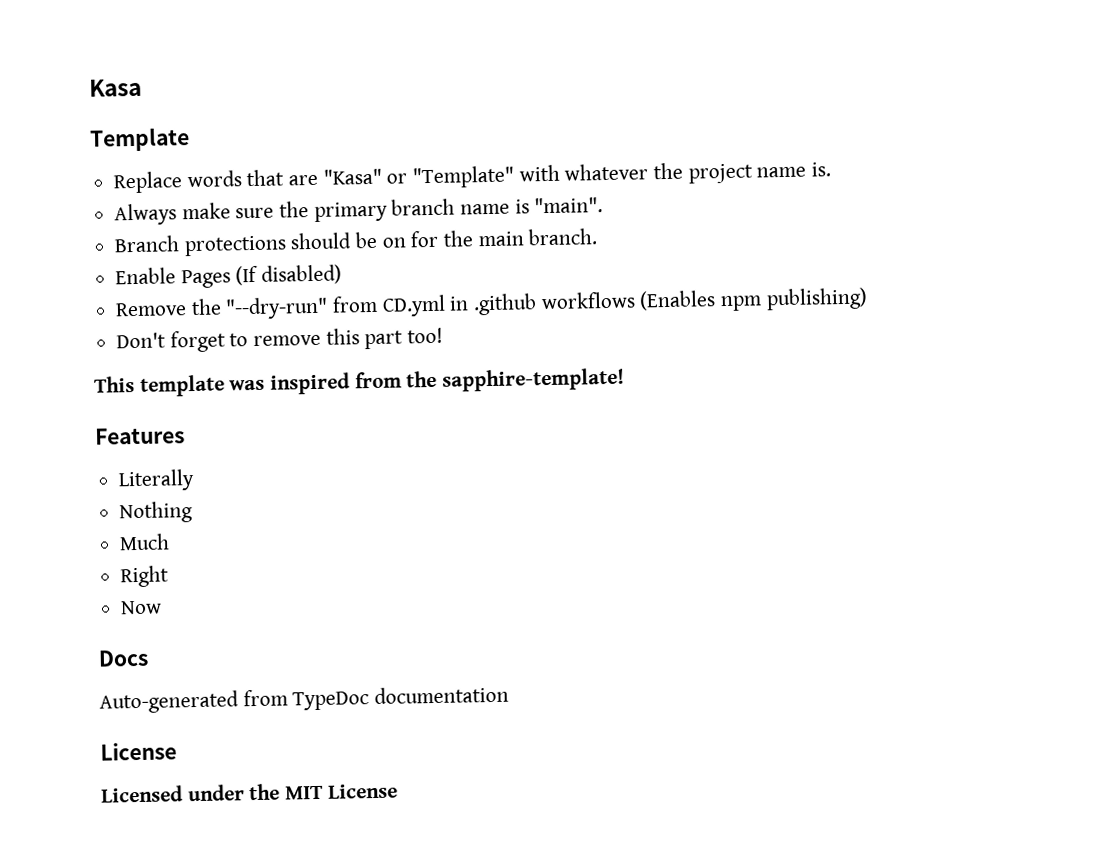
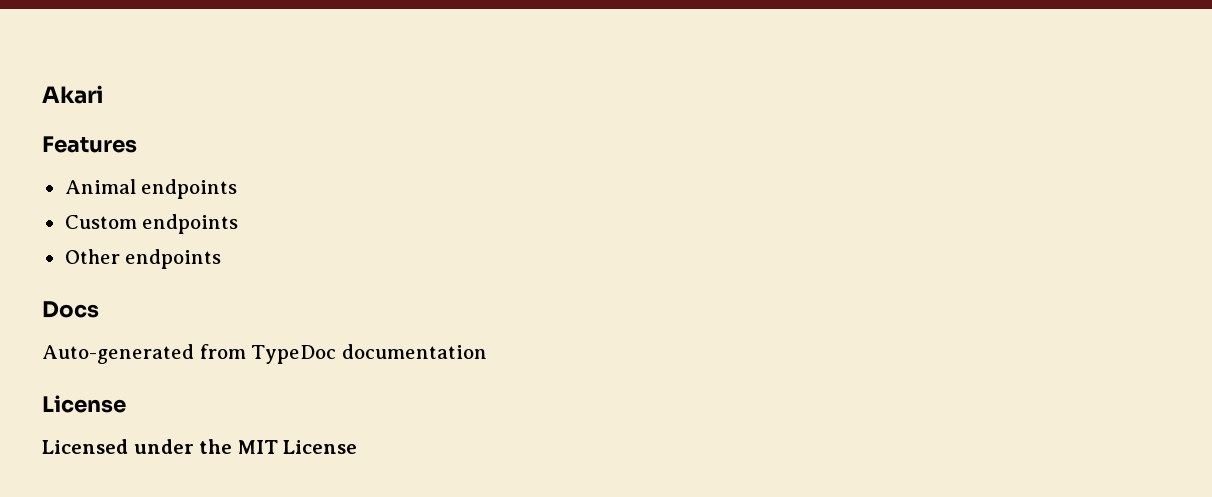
- Kasa
- Template
- Replace words that are "Kasa" or "Template" with whatever the project name is.
- Always make sure the primary branch name is "main".
- Branch protections should be on for the main branch.
- Enable Pages (If disabled)
- Remove the "--dry-run" from CD.yml in .github workflows (Enables npm publishing)
- Don't forget to remove this part too!
- This template was inspired from the sapphire-template!
+ Akari
  Features
- Literally
- Nothing
- Much
- Right
- Now
+ Animal endpoints
+ Custom endpoints
+ Other endpoints

